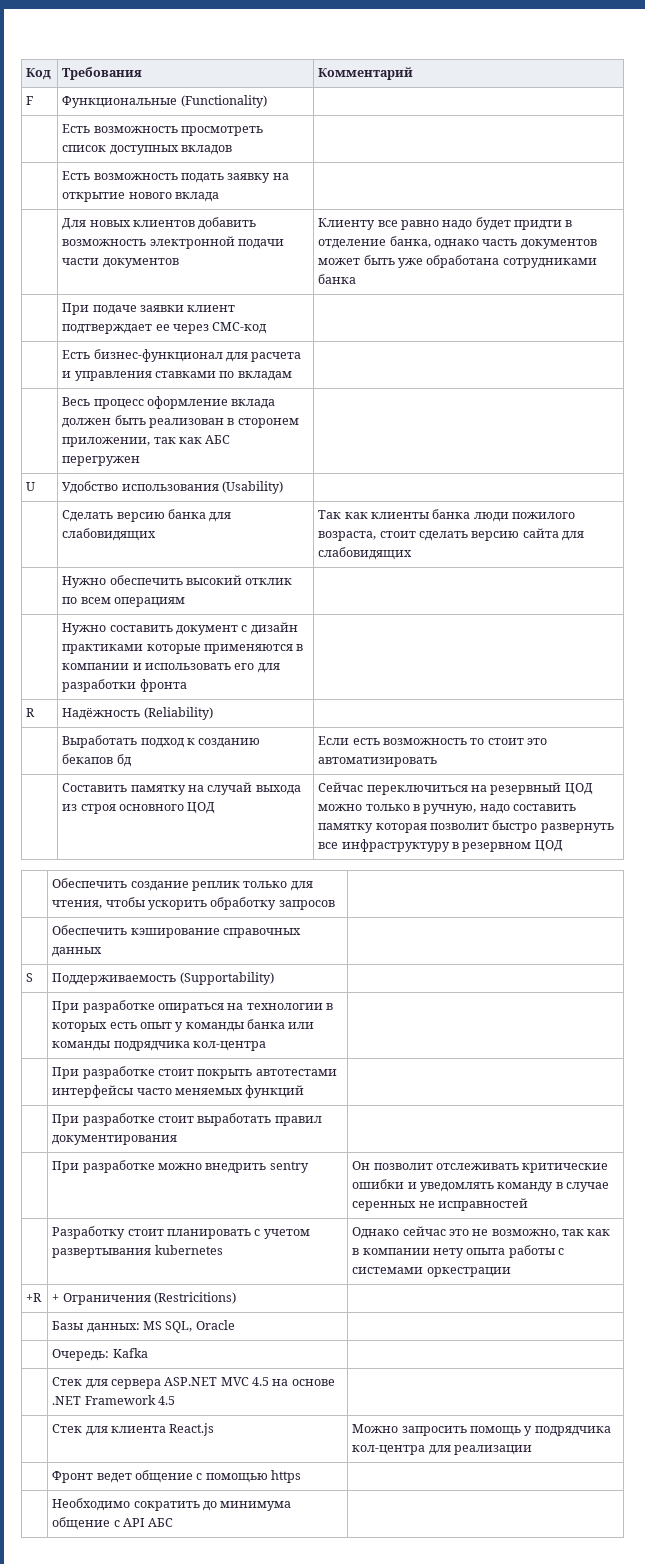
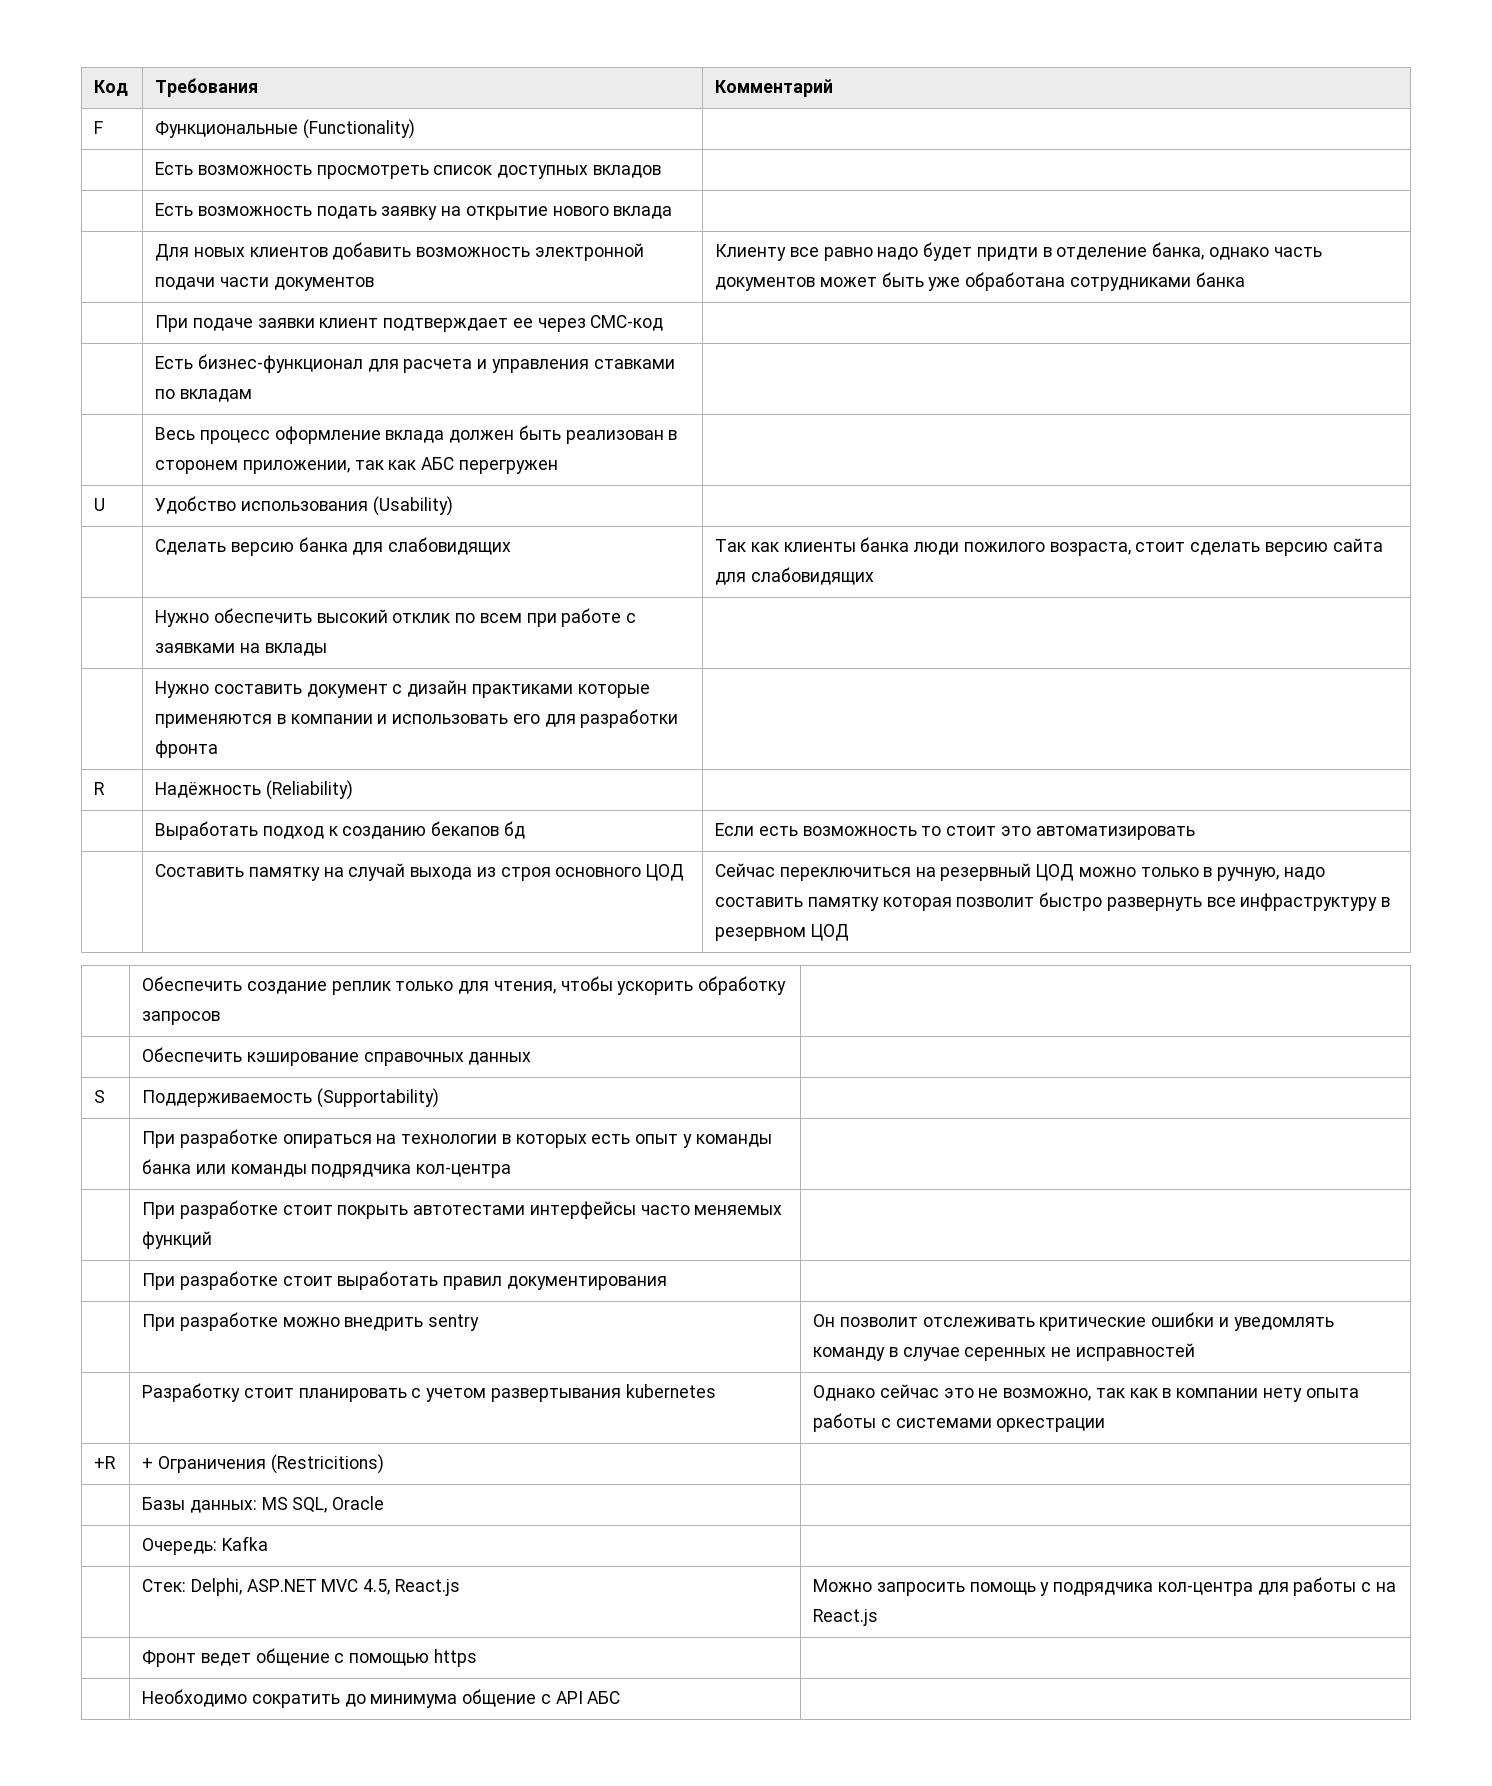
- | Нужно обеспечить высокий отклик по всем операциям |
+ | Нужно обеспечить высокий отклик по всем при работе с заявками на вклады |
- | Стек для сервера ASP.NET MVC 4.5 на основе .NET Framework 4.5 |
- | Стек для клиента React.js | Можно запросить помощь у подрядчика кол-центра для реализации
+ | Стек: Delphi, ASP.NET MVC 4.5, React.js | Можно запросить помощь у подрядчика кол-центра для работы с на React.js

